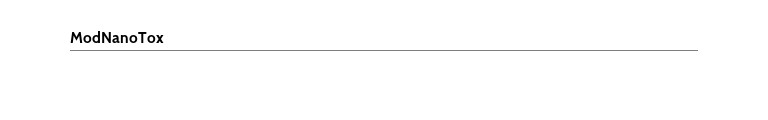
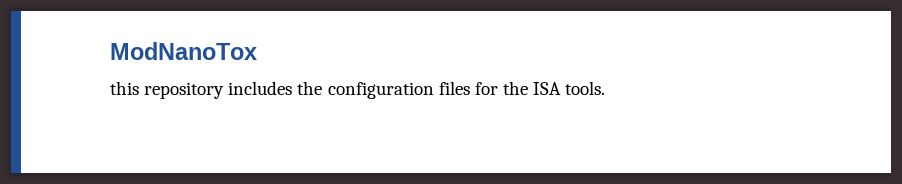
+ this repository includes the configuration files for the ISA tools.

